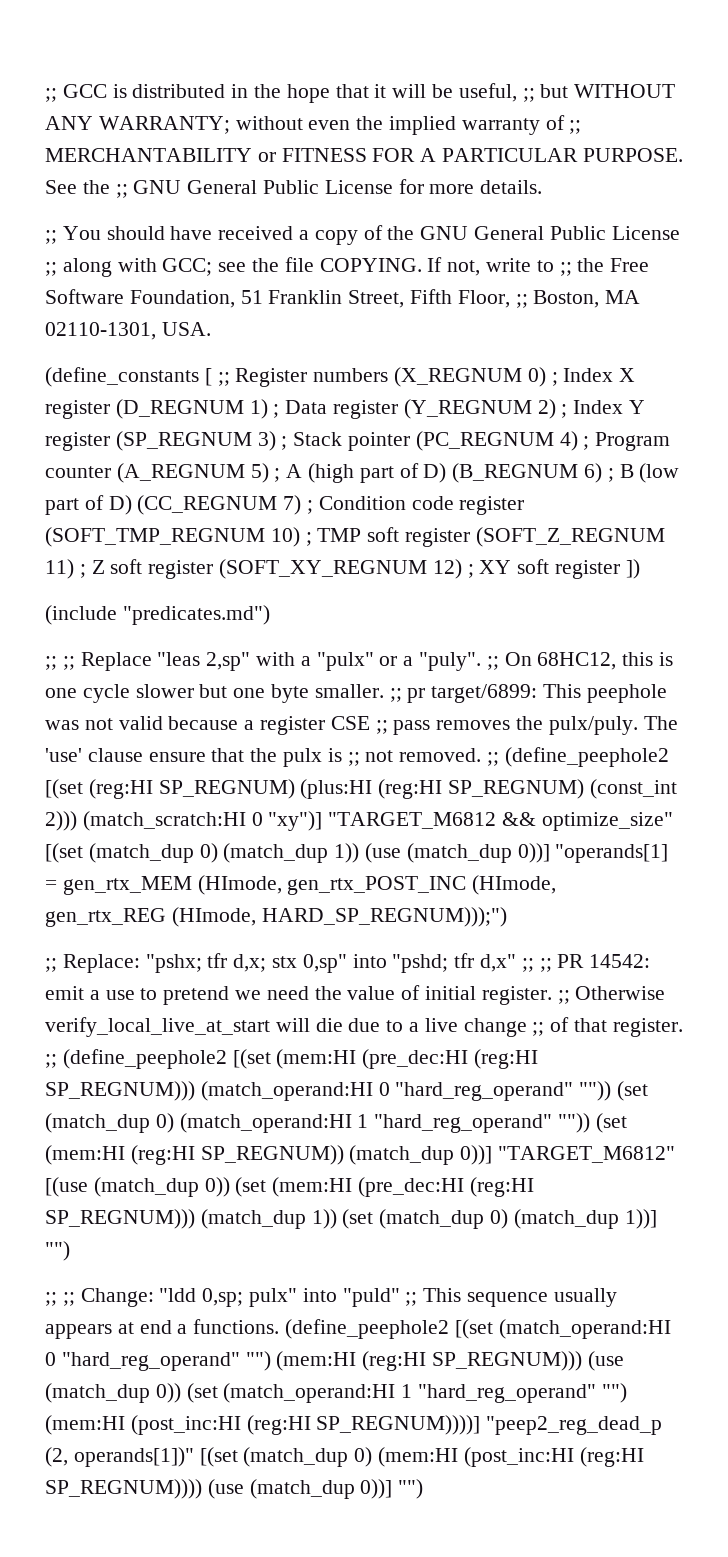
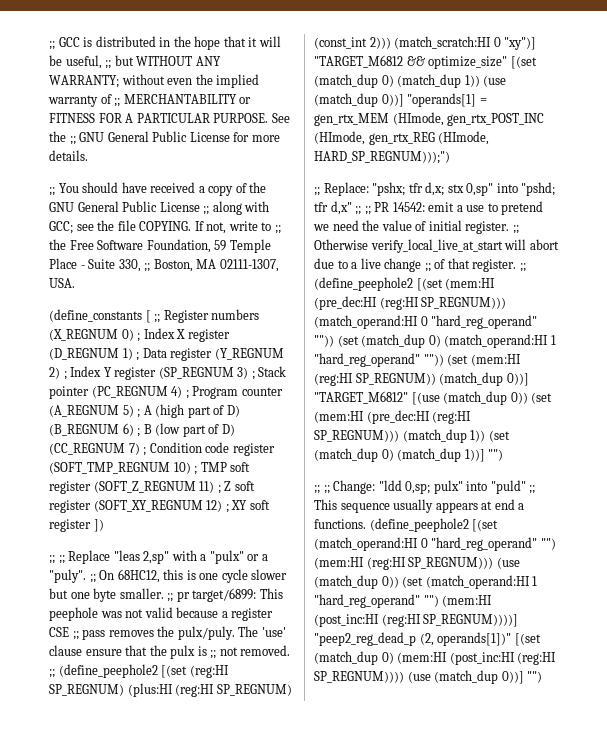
- If not, write to ;; the Free Software Foundation, 51 Franklin Street, Fifth Floor, ;; Boston, MA 02110-1301, USA.
+ If not, write to ;; the Free Software Foundation, 59 Temple Place - Suite 330, ;; Boston, MA 02111-1307, USA.
- (include "predicates.md")
- Otherwise verify_local_live_at_start will die due to a live change ;;
+ Otherwise verify_local_live_at_start will abort due to a live change ;;

